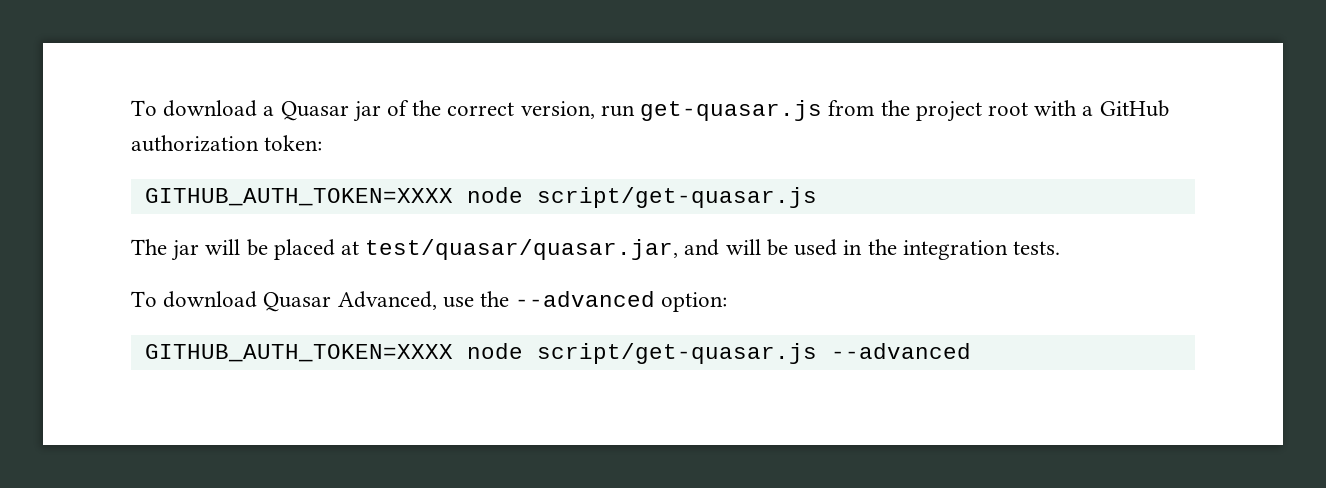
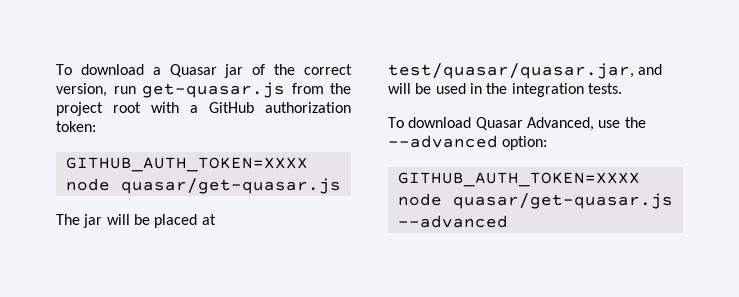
  To download a Quasar jar of the correct version, run get-quasar.js from the project root with a GitHub authorization token:
- GITHUB_AUTH_TOKEN=XXXX node script/get-quasar.js
+ GITHUB_AUTH_TOKEN=XXXX node quasar/get-quasar.js
- GITHUB_AUTH_TOKEN=XXXX node script/get-quasar.js --advanced
+ GITHUB_AUTH_TOKEN=XXXX node quasar/get-quasar.js --advanced

